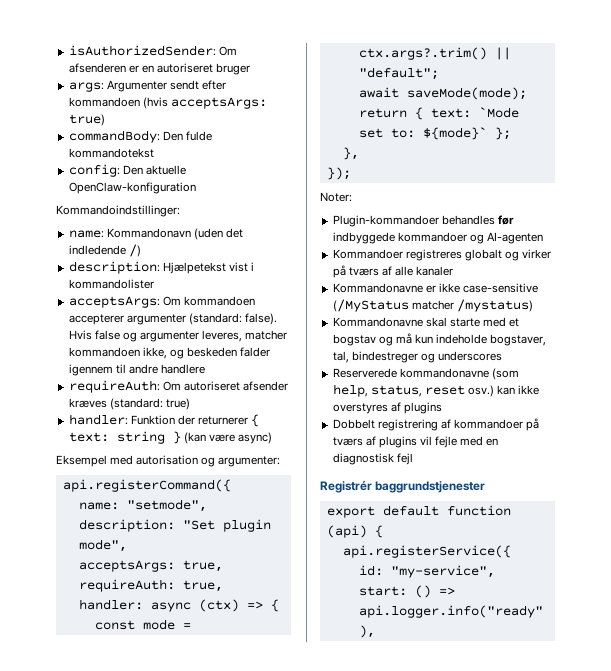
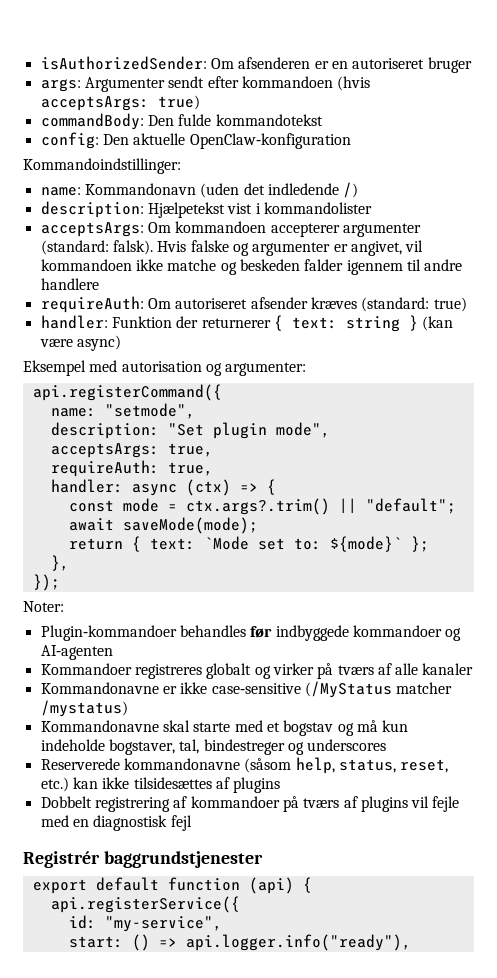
- acceptsArgs: Om kommandoen accepterer argumenter (standard: false). Hvis false og argumenter leveres, matcher kommandoen ikke, og beskeden falder igennem til andre handlere
+ acceptsArgs: Om kommandoen accepterer argumenter (standard: falsk). Hvis falske og argumenter er angivet, vil kommandoen ikke matche og beskeden falder igennem til andre handlere
- Reserverede kommandonavne (som help, status, reset osv.) kan ikke overstyres af plugins
+ Reserverede kommandonavne (såsom help, status, reset, etc.) kan ikke tilsidesættes af plugins

